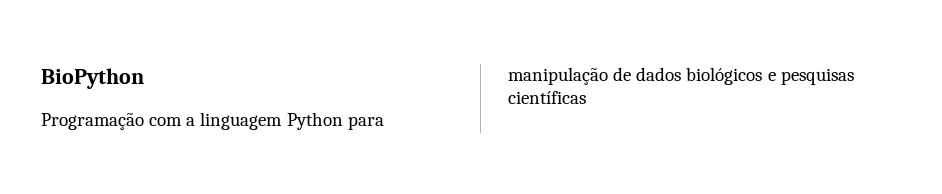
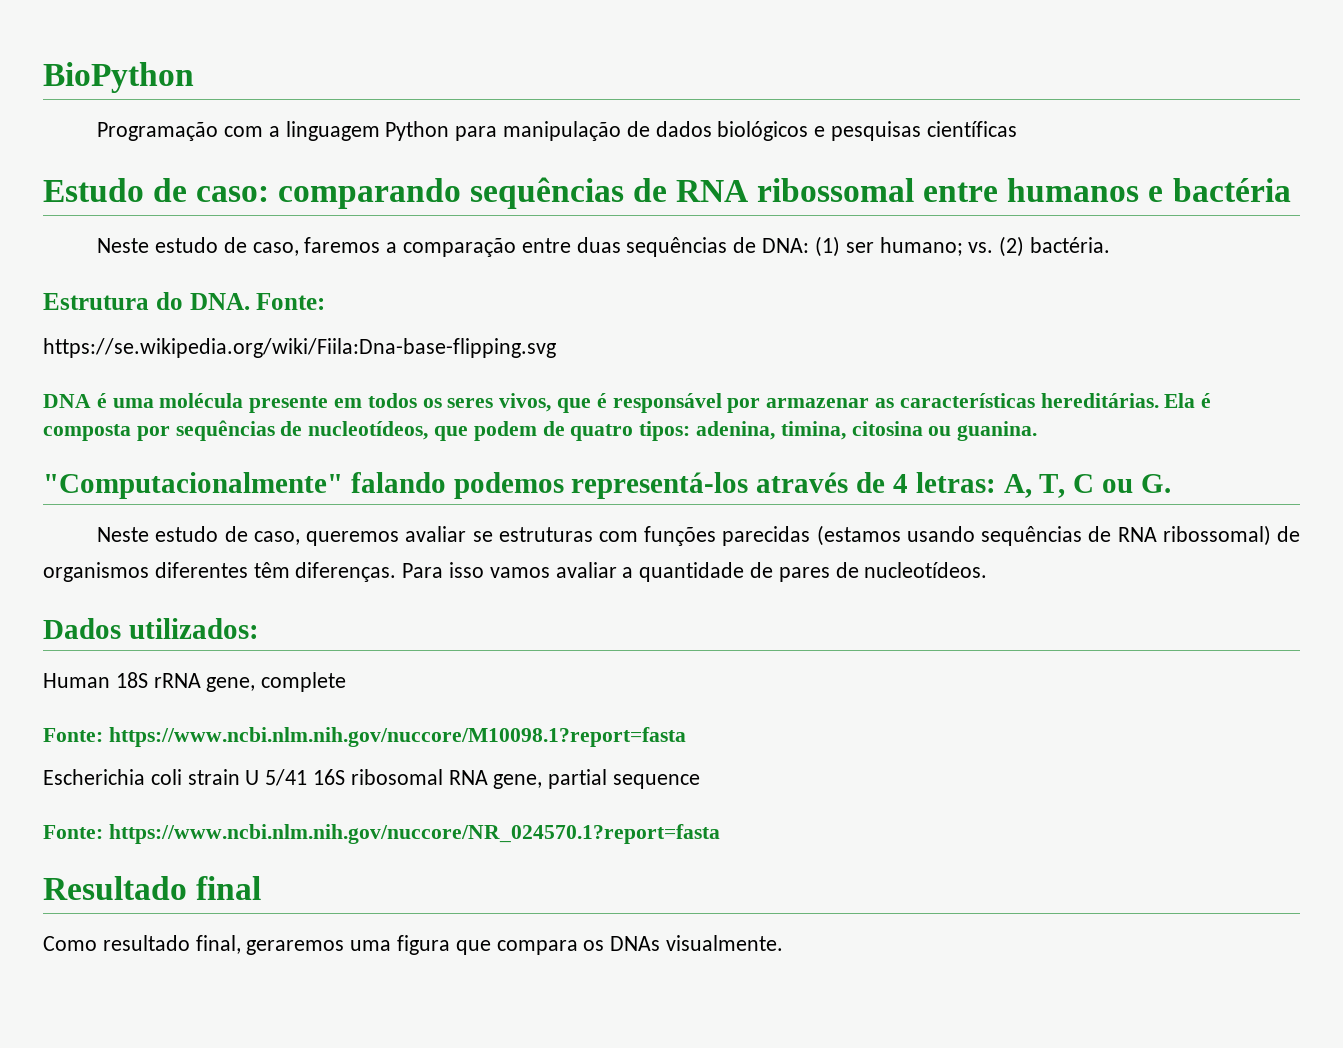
+ Estudo de caso: comparando sequências de RNA ribossomal entre humanos e bactéria
+ Neste estudo de caso, faremos a comparação entre duas sequências de DNA: (1) ser humano; vs. (2) bactéria.
+ Estrutura do DNA. Fonte:
+ https://se.wikipedia.org/wiki/Fiila:Dna-base-flipping.svg
+ DNA é uma molécula presente em todos os seres vivos, que é responsável por armazenar as características hereditárias. Ela é composta por sequências de nucleotídeos, que podem de quatro tipos: adenina, timina, citosina ou guanina.
+ "Computacionalmente" falando podemos representá-los através de 4 letras: A, T, C ou G.
+ Neste estudo de caso, queremos avaliar se estruturas com funções parecidas (estamos usando sequências de RNA ribossomal) de organismos diferentes têm diferenças. Para isso vamos avaliar a quantidade de pares de nucleotídeos.
+ Dados utilizados:
+ Human 18S rRNA gene, complete
+ Fonte: https://www.ncbi.nlm.nih.gov/nuccore/M10098.1?report=fasta
+ Escherichia coli strain U 5/41 16S ribosomal RNA gene, partial sequence
+ Fonte: https://www.ncbi.nlm.nih.gov/nuccore/NR_024570.1?report=fasta
+ Resultado final
+ Como resultado final, geraremos uma figura que compara os DNAs visualmente.

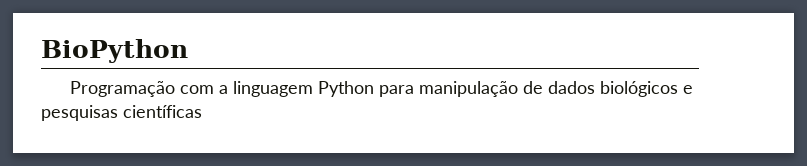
- Estudo de caso: comparando sequências de RNA ribossomal entre humanos e bactéria
- Neste estudo de caso, faremos a comparação entre duas sequências de DNA: (1) ser humano; vs. (2) bactéria.
- Estrutura do DNA. Fonte:
- https://se.wikipedia.org/wiki/Fiila:Dna-base-flipping.svg
- DNA é uma molécula presente em todos os seres vivos, que é responsável por armazenar as características hereditárias. Ela é composta por sequências de nucleotídeos, que podem de quatro tipos: adenina, timina, citosina ou guanina.
- "Computacionalmente" falando podemos representá-los através de 4 letras: A, T, C ou G.
- Neste estudo de caso, queremos avaliar se estruturas com funções parecidas (estamos usando sequências de RNA ribossomal) de organismos diferentes têm diferenças. Para isso vamos avaliar a quantidade de pares de nucleotídeos.
- Dados utilizados:
- Human 18S rRNA gene, complete
- Fonte: https://www.ncbi.nlm.nih.gov/nuccore/M10098.1?report=fasta
- Escherichia coli strain U 5/41 16S ribosomal RNA gene, partial sequence
- Fonte: https://www.ncbi.nlm.nih.gov/nuccore/NR_024570.1?report=fasta
- Resultado final
- Como resultado final, geraremos uma figura que compara os DNAs visualmente.

